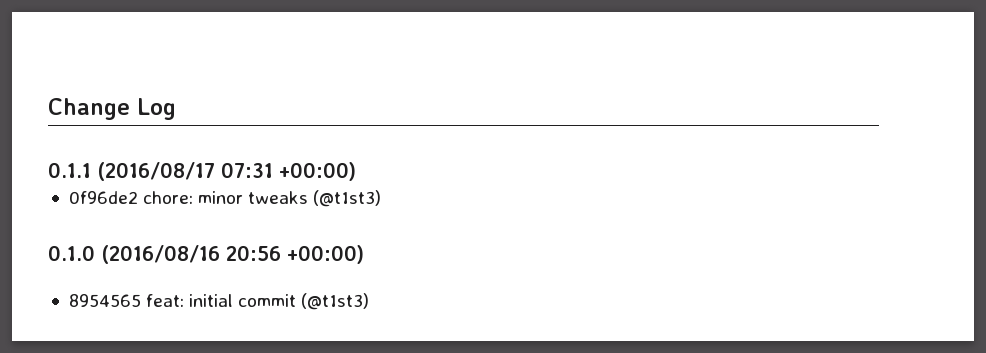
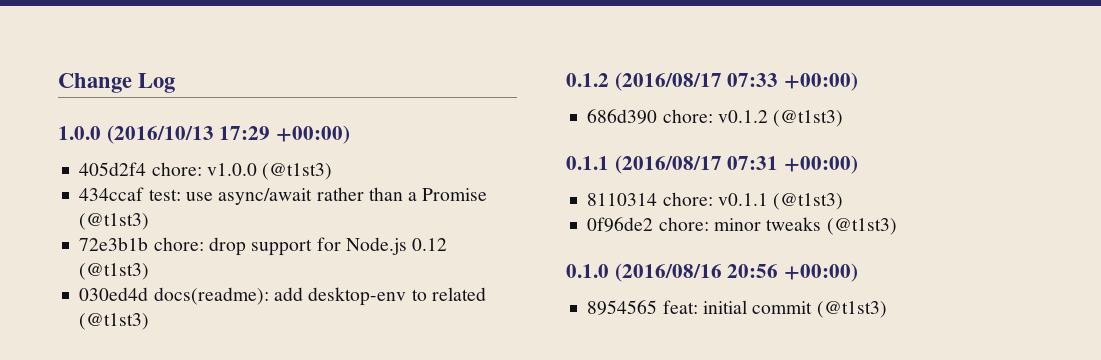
+ 1.0.0 (2016/10/13 17:29 +00:00)
+ 405d2f4 chore: v1.0.0 (@t1st3)
+ 434ccaf test: use async/await rather than a Promise (@t1st3)
+ 72e3b1b chore: drop support for Node.js 0.12 (@t1st3)
+ 030ed4d docs(readme): add desktop-env to related (@t1st3)
+ 0.1.2 (2016/08/17 07:33 +00:00)
+ 686d390 chore: v0.1.2 (@t1st3)
+ 8110314 chore: v0.1.1 (@t1st3)

